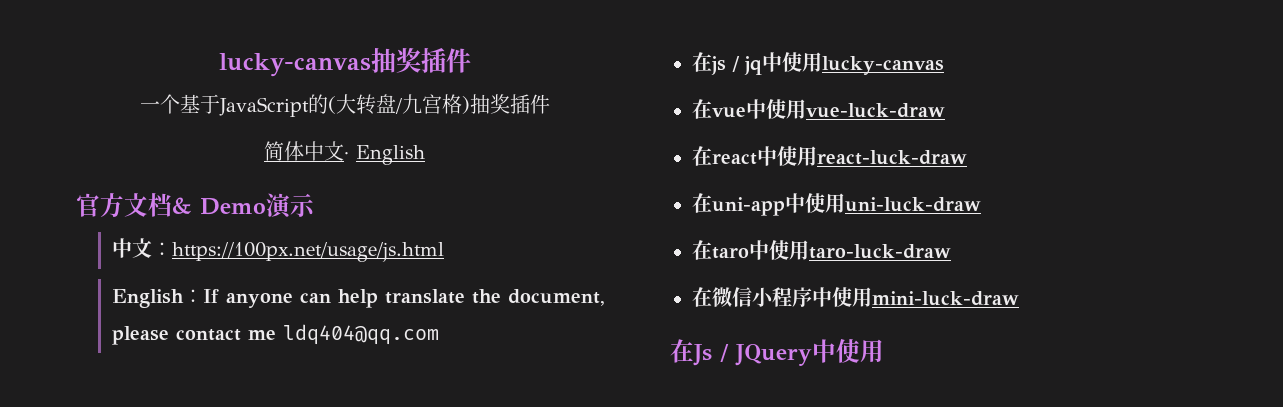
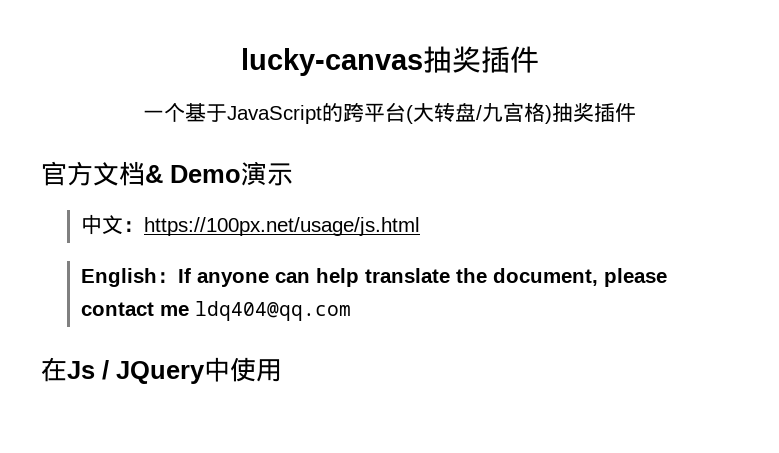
- 一个基于JavaScript的(大转盘/九宫格)抽奖插件
+ 一个基于JavaScript的跨平台(大转盘/九宫格)抽奖插件
- 简体中文· English
- 在js / jq中使用lucky-canvas
- 在vue中使用vue-luck-draw
- 在react中使用react-luck-draw
- 在uni-app中使用uni-luck-draw
- 在taro中使用taro-luck-draw
- 在微信小程序中使用mini-luck-draw

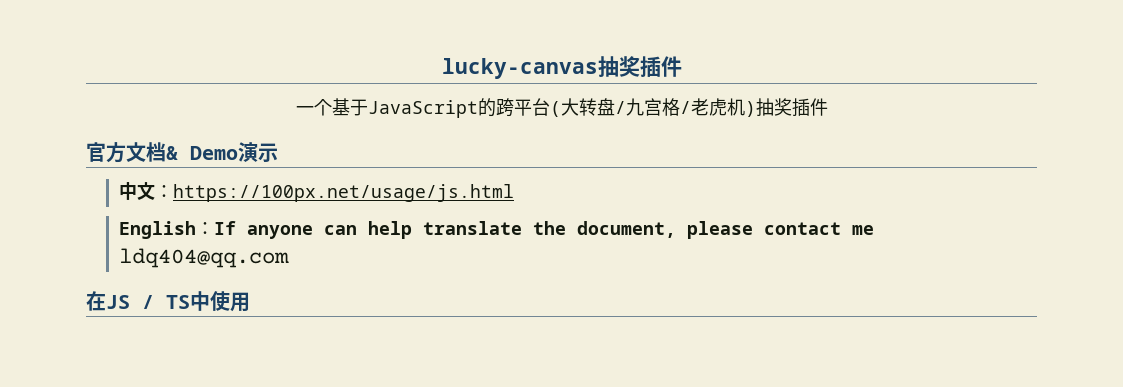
- 一个基于JavaScript的跨平台(大转盘/九宫格)抽奖插件
+ 一个基于JavaScript的跨平台(大转盘/九宫格/老虎机)抽奖插件
- 在Js / JQuery中使用
+ 在JS / TS中使用

